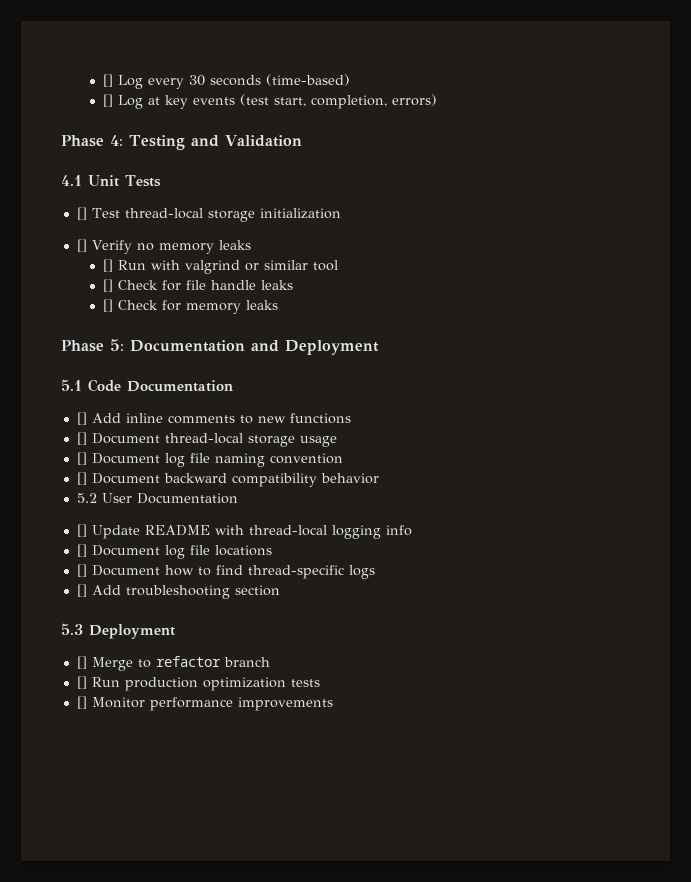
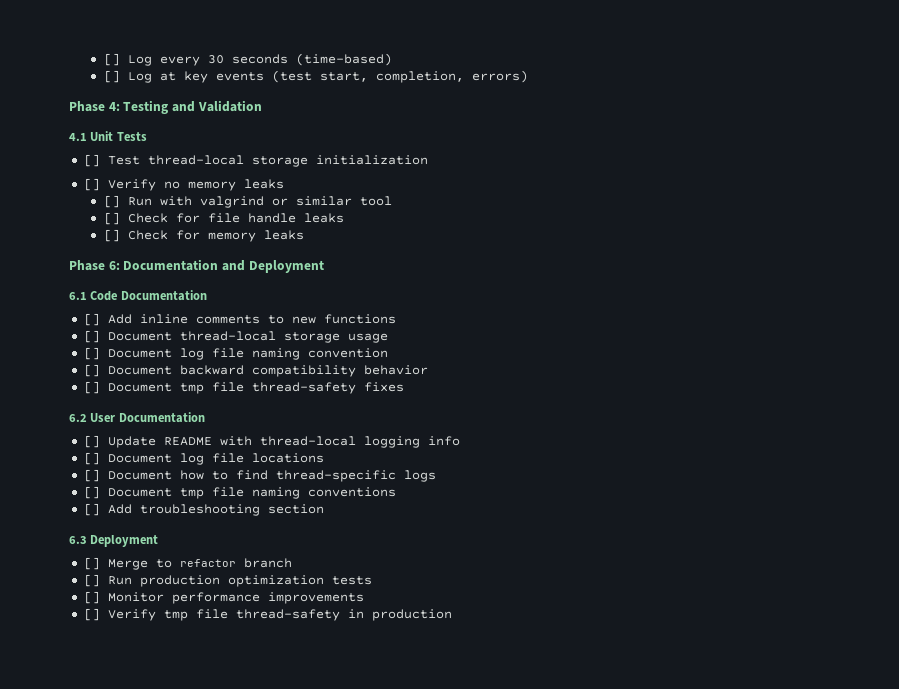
- Phase 5: Documentation and Deployment
+ Phase 6: Documentation and Deployment
- 5.1 Code Documentation
+ 6.1 Code Documentation
- 5.2 User Documentation
+ [] Document tmp file thread-safety fixes
+ 6.2 User Documentation
+ [] Document tmp file naming conventions
- 5.3 Deployment
+ 6.3 Deployment
+ [] Verify tmp file thread-safety in production

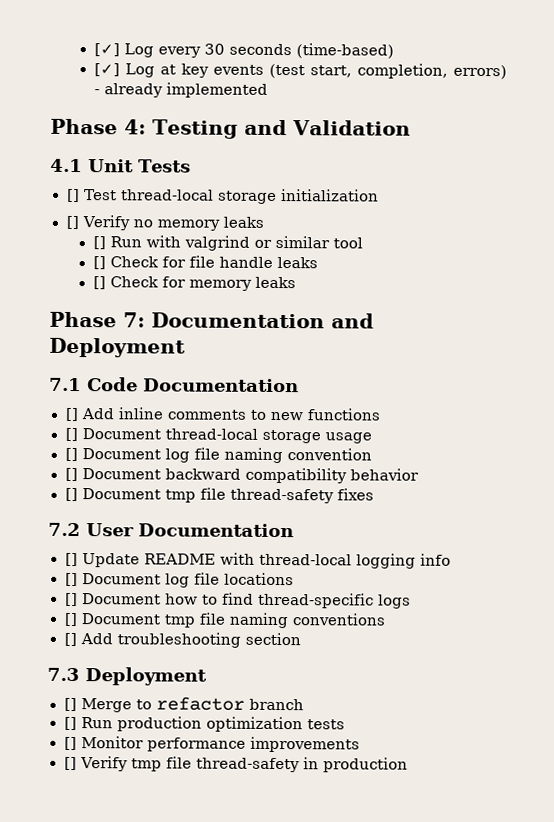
- [] Log every 30 seconds (time-based)
+ [✓] Log every 30 seconds (time-based)
- [] Log at key events (test start, completion, errors)
+ [✓] Log at key events (test start, completion, errors) - already implemented
- Phase 6: Documentation and Deployment
+ Phase 7: Documentation and Deployment
- 6.1 Code Documentation
+ 7.1 Code Documentation
- 6.2 User Documentation
+ 7.2 User Documentation
- 6.3 Deployment
+ 7.3 Deployment

